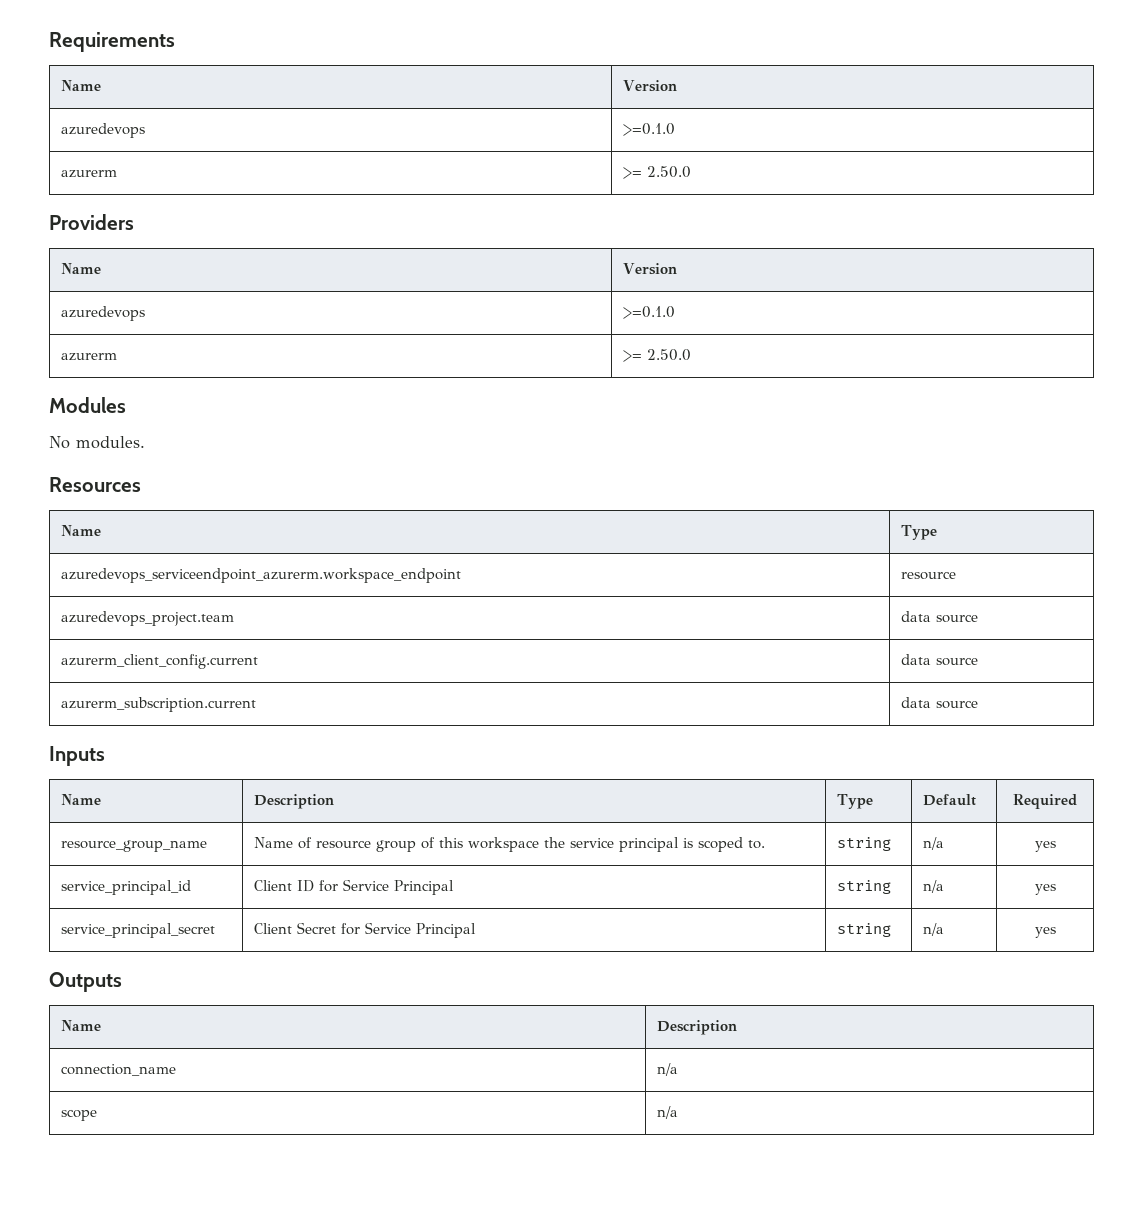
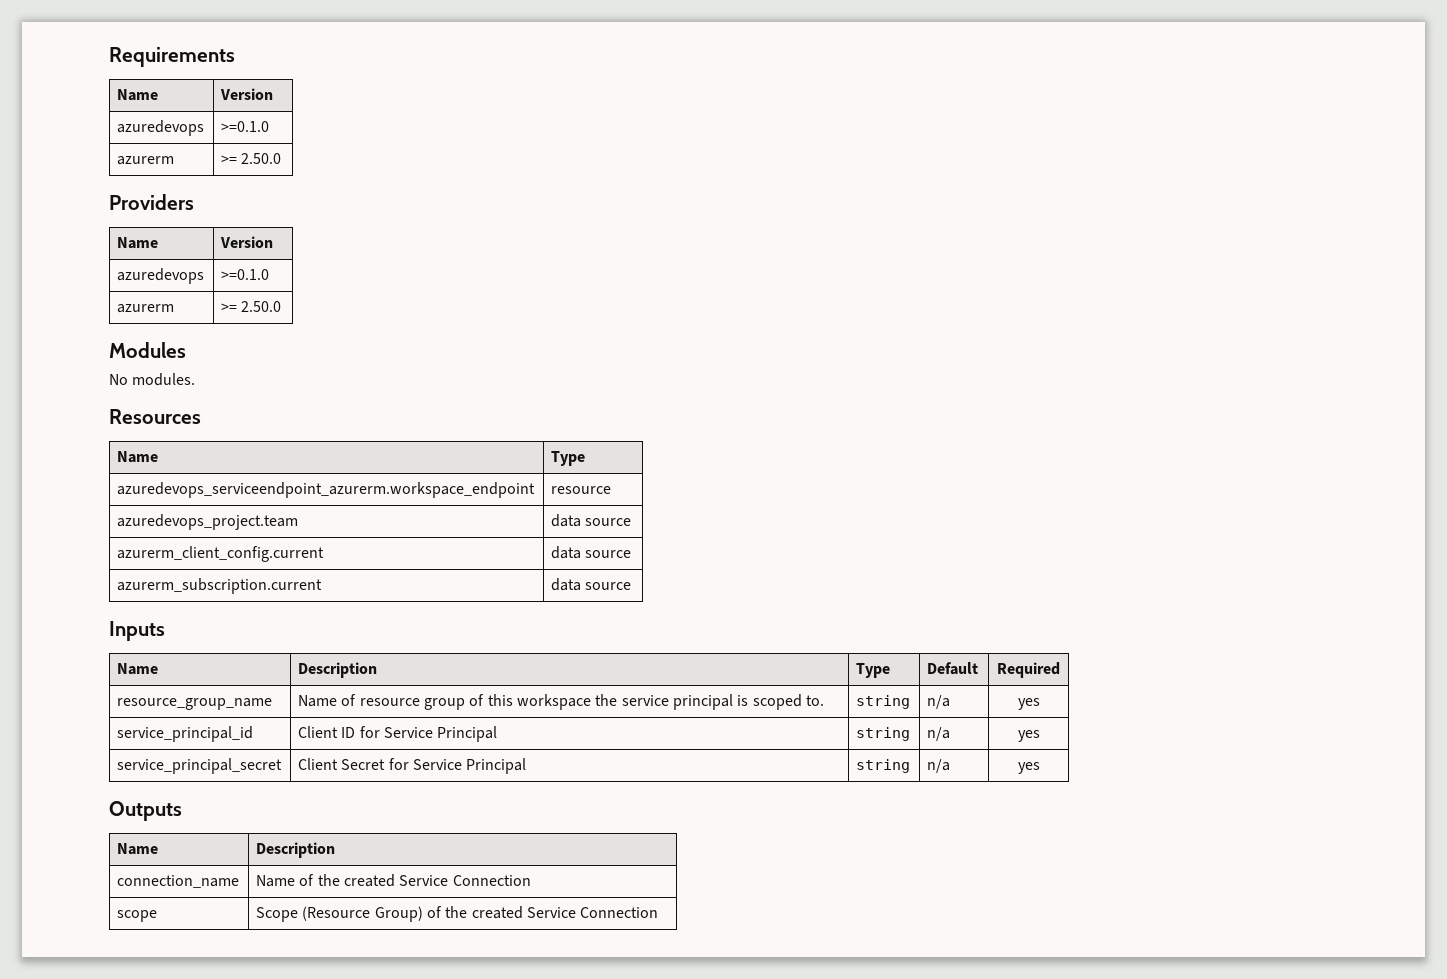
- connection_name | n/a
- scope | n/a
+ connection_name | Name of the created Service Connection
+ scope | Scope (Resource Group) of the created Service Connection

